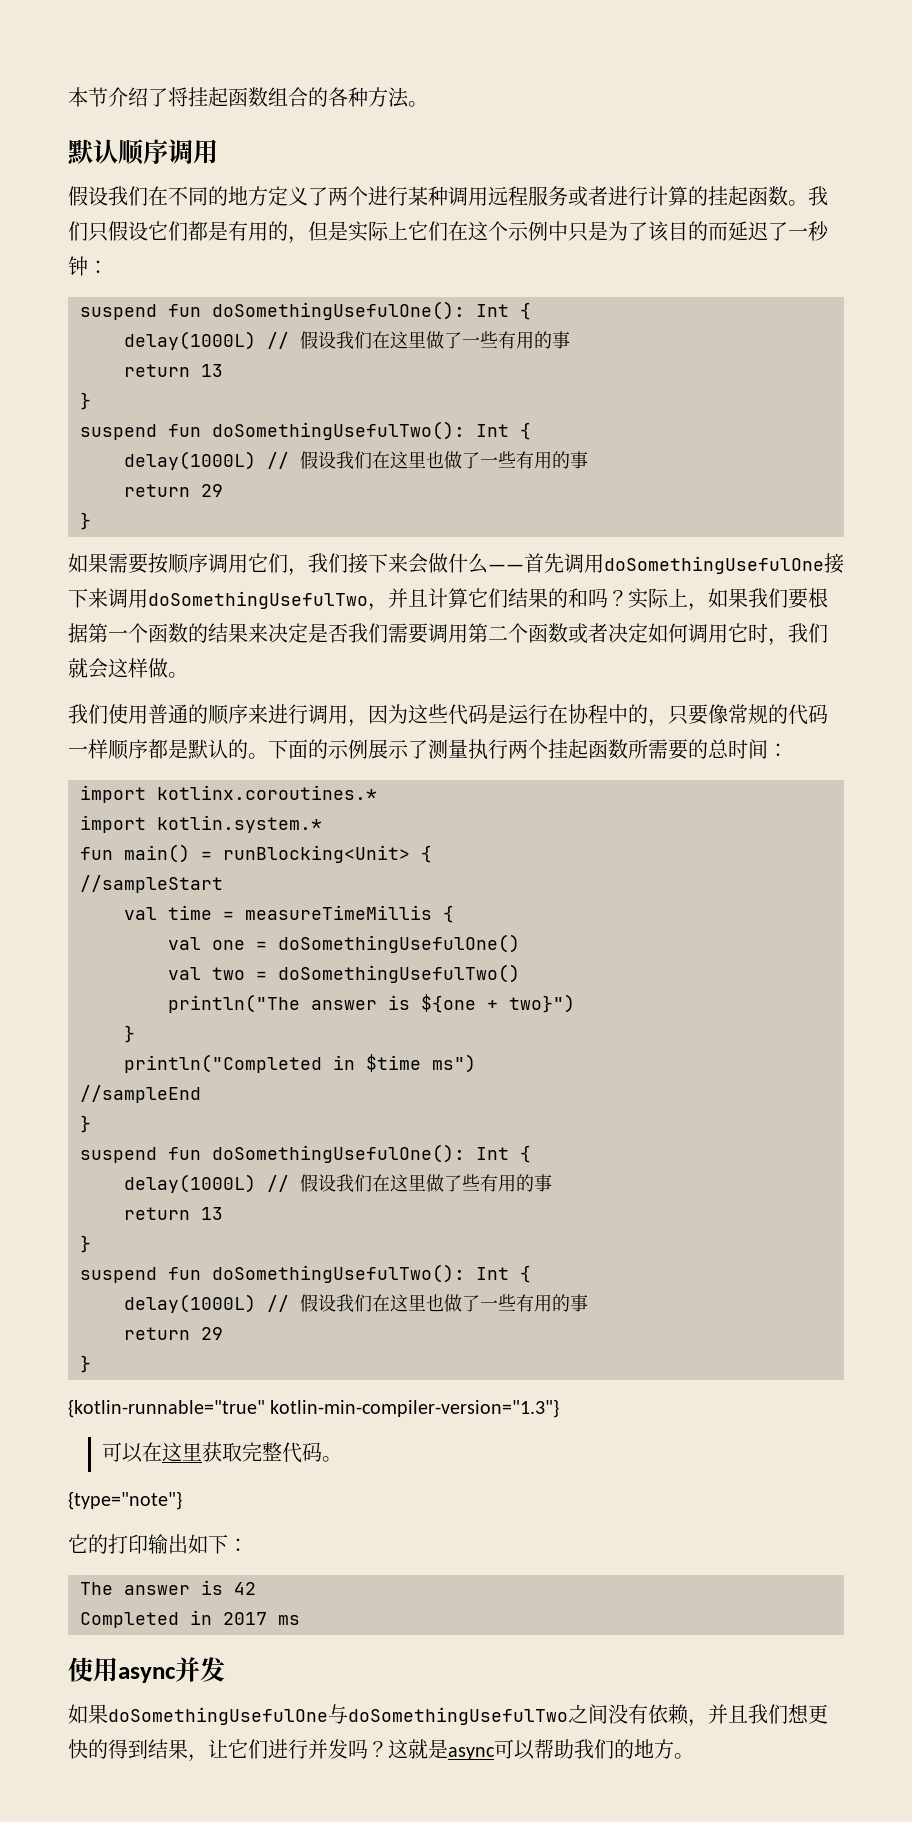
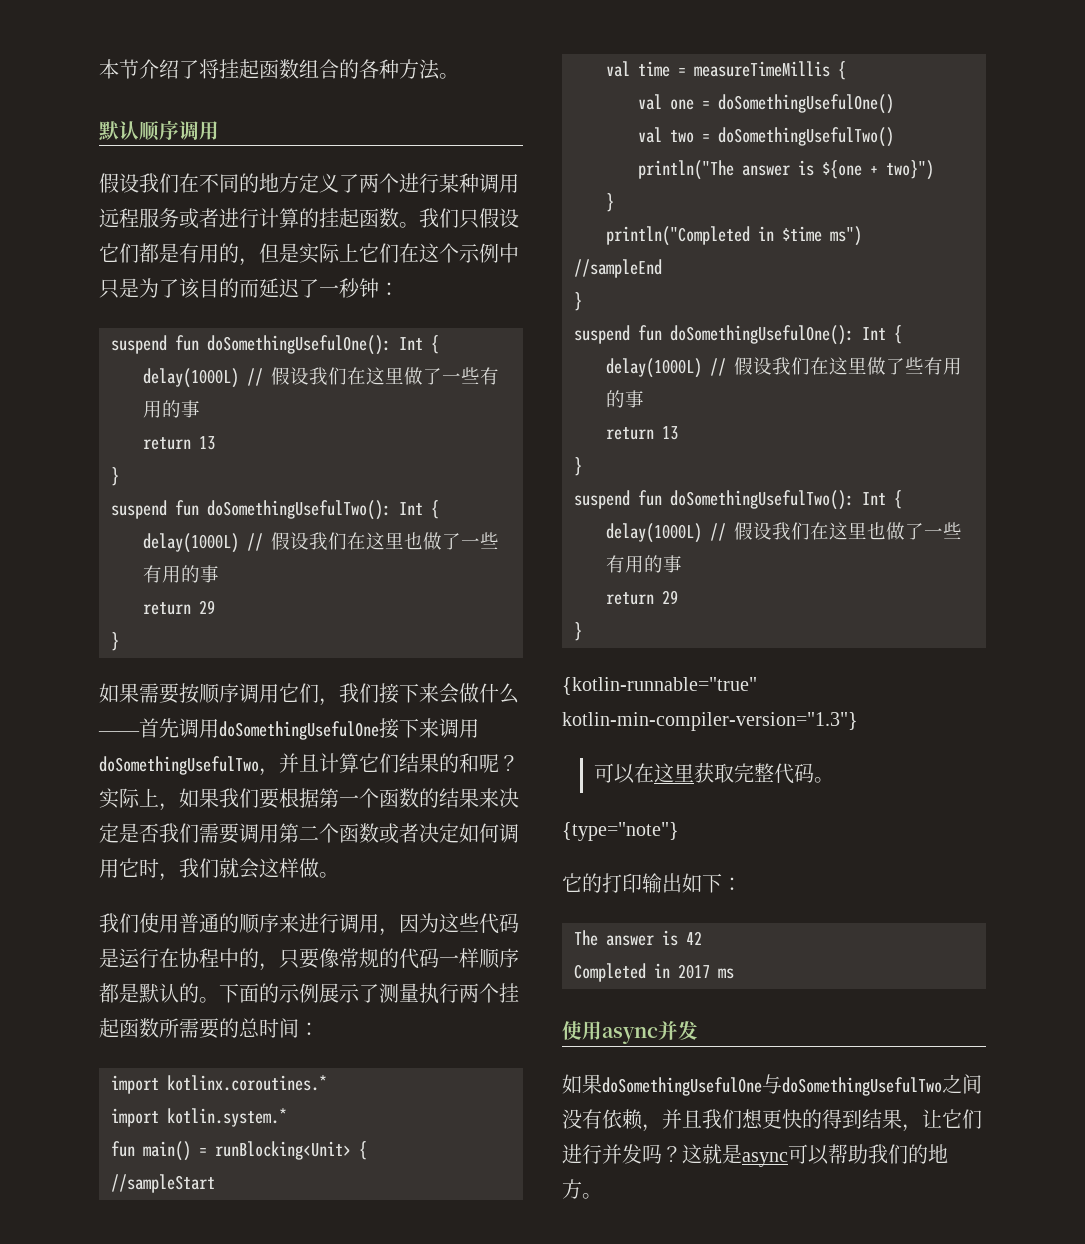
- 如果需要按顺序调用它们，我们接下来会做什么——首先调用doSomethingUsefulOne接下来调用doSomethingUsefulTwo，并且计算它们结果的和吗？
+ 如果需要按顺序调用它们，我们接下来会做什么——首先调用doSomethingUsefulOne接下来调用doSomethingUsefulTwo，并且计算它们结果的和呢？

